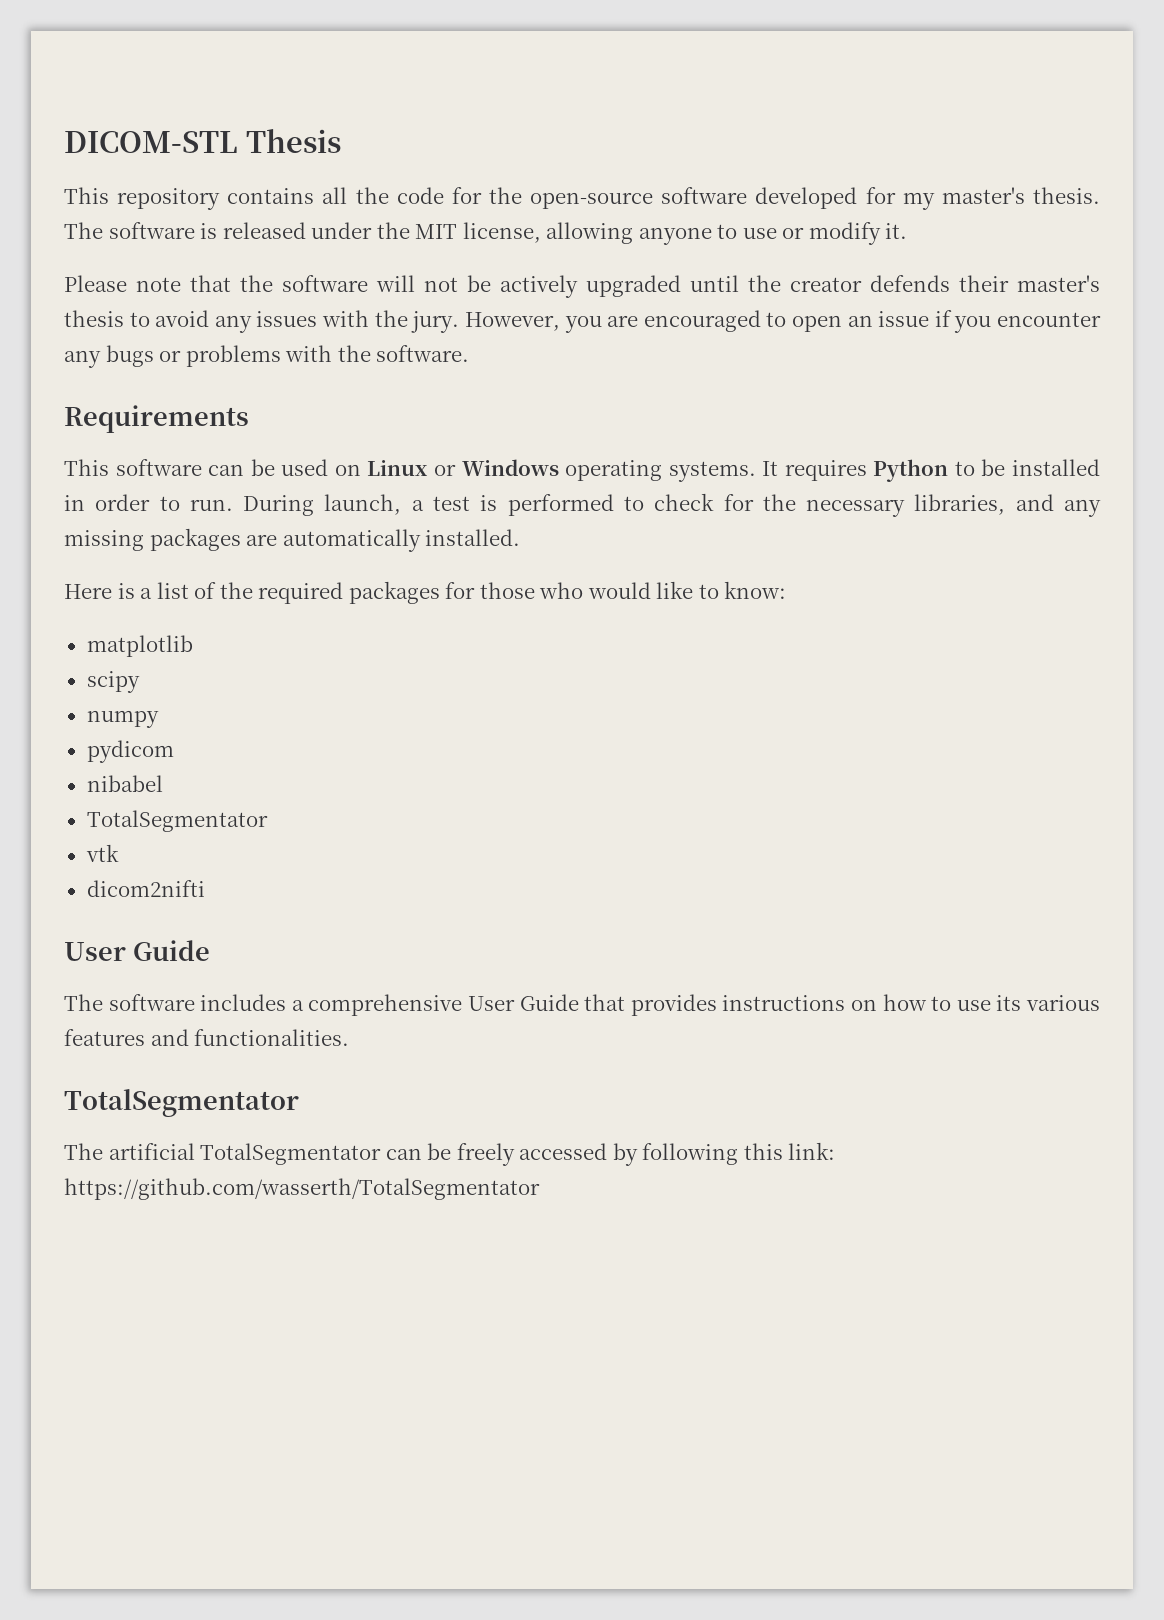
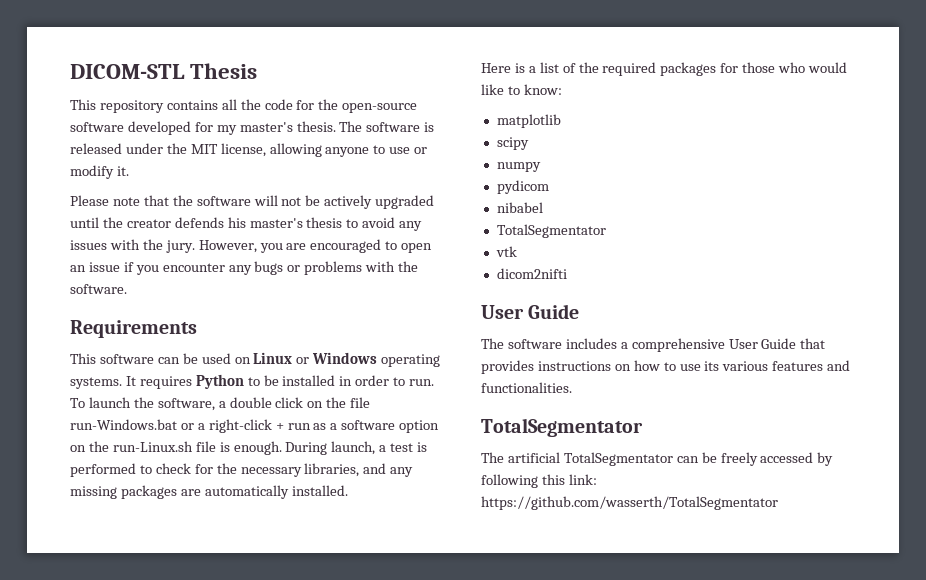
- Please note that the software will not be actively upgraded until the creator defends their master's thesis to avoid any issues with the jury.
+ Please note that the software will not be actively upgraded until the creator defends his master's thesis to avoid any issues with the jury.
+ To launch the software, a double click on the file run-Windows.bat or a right-click + run as a software option on the run-Linux.sh file is enough.

